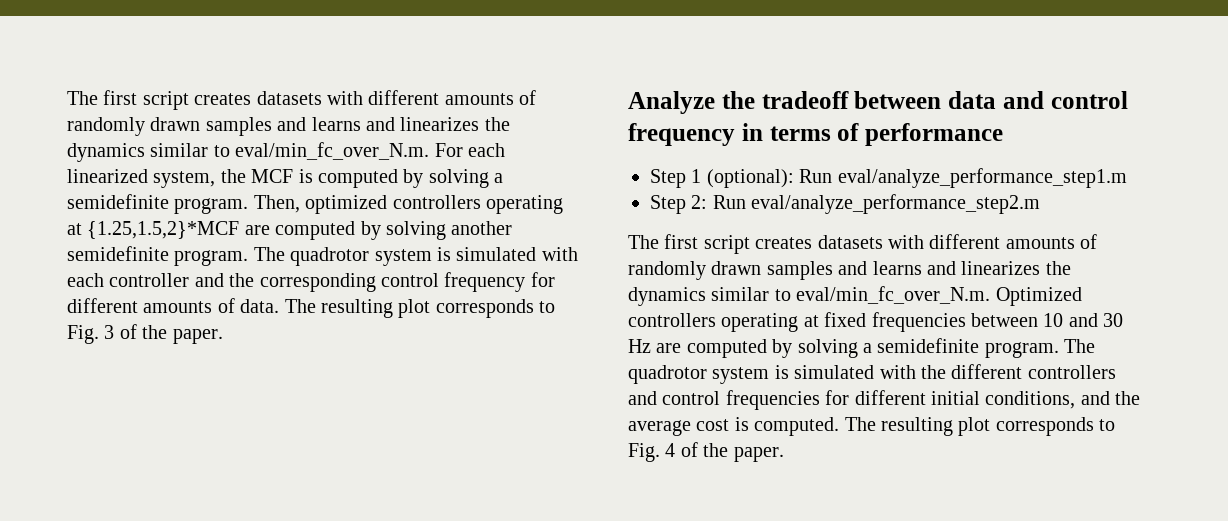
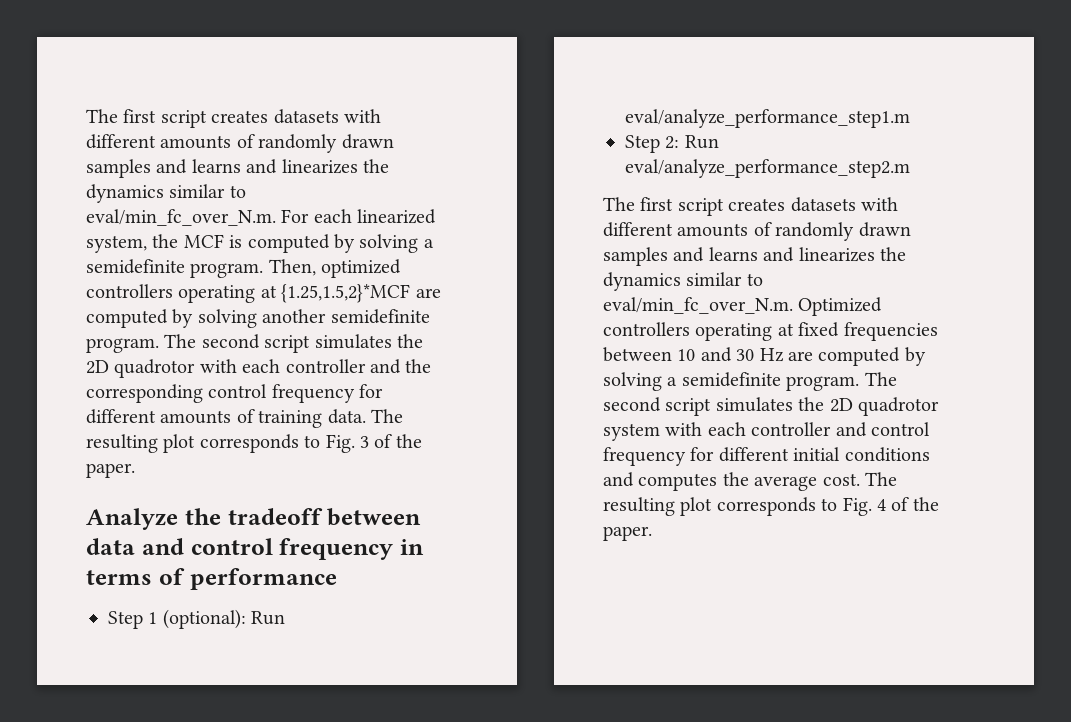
- The quadrotor system is simulated with each controller and the corresponding control frequency for different amounts of data.
+ The second script simulates the 2D quadrotor with each controller and the corresponding control frequency for different amounts of training data.
- The quadrotor system is simulated with the different controllers and control frequencies for different initial conditions, and the average cost is computed.
+ The second script simulates the 2D quadrotor system with each controller and control frequency for different initial conditions and computes the average cost.

